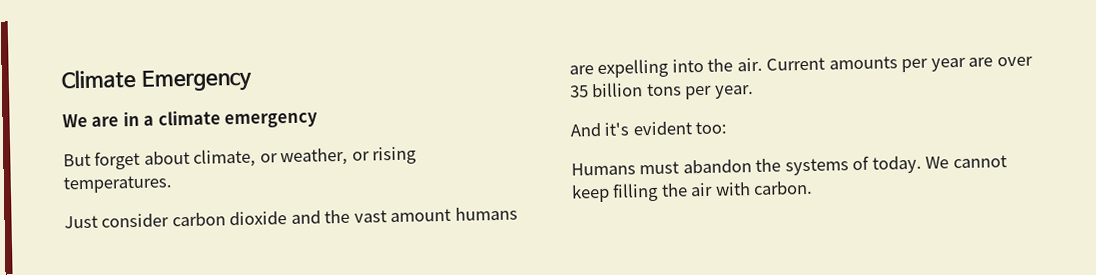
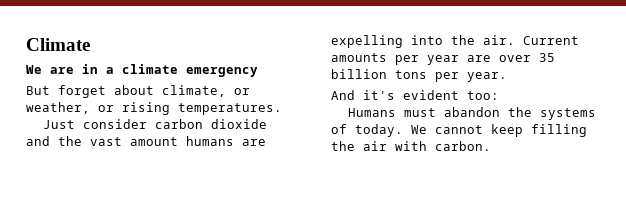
- Climate Emergency
+ Climate

